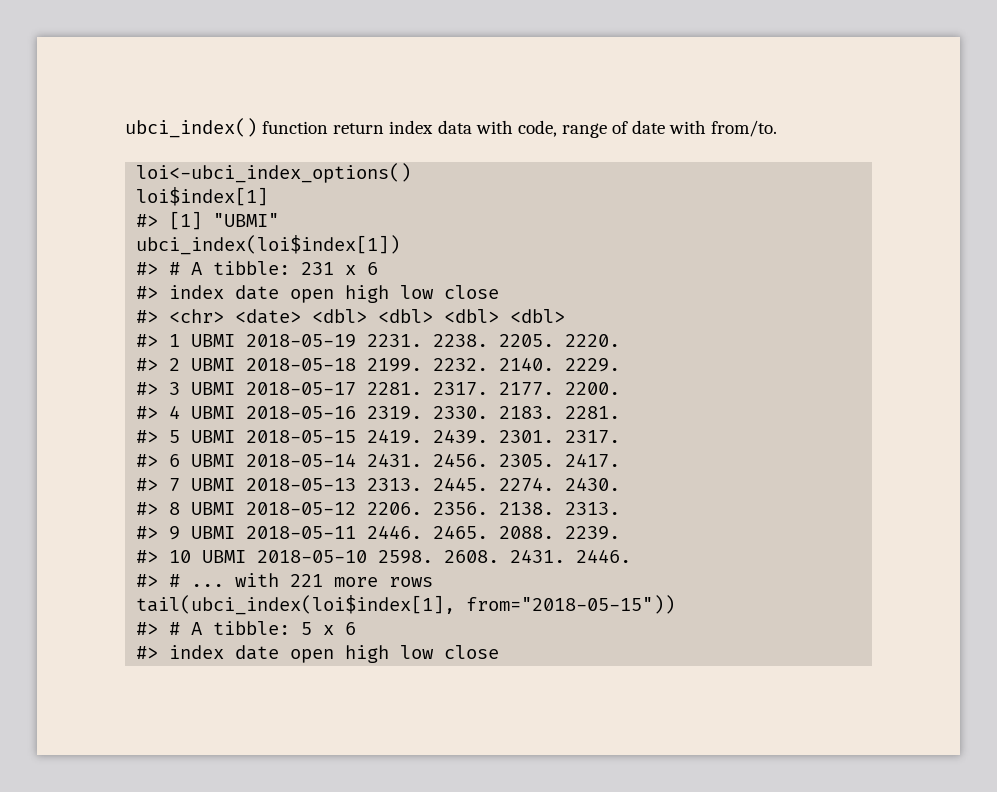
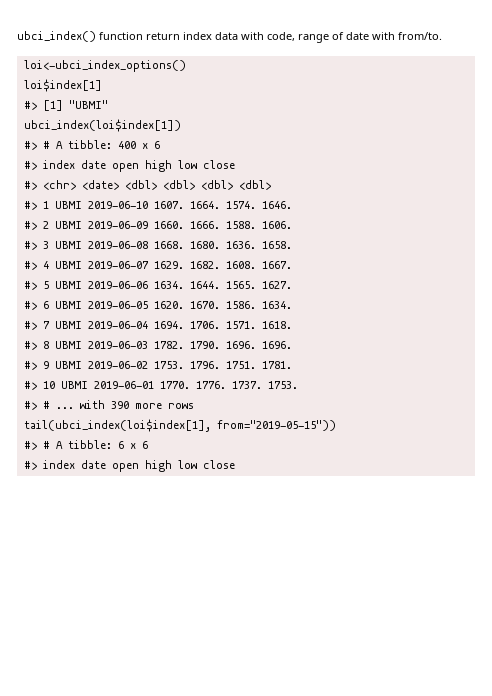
- #> # A tibble: 231 x 6
+ #> # A tibble: 400 x 6
- #> 1 UBMI 2018-05-19 2231. 2238. 2205. 2220.
- #> 2 UBMI 2018-05-18 2199. 2232. 2140. 2229.
- #> 3 UBMI 2018-05-17 2281. 2317. 2177. 2200.
- #> 4 UBMI 2018-05-16 2319. 2330. 2183. 2281.
- #> 5 UBMI 2018-05-15 2419. 2439. 2301. 2317.
- #> 6 UBMI 2018-05-14 2431. 2456. 2305. 2417.
- #> 7 UBMI 2018-05-13 2313. 2445. 2274. 2430.
- #> 8 UBMI 2018-05-12 2206. 2356. 2138. 2313.
- #> 9 UBMI 2018-05-11 2446. 2465. 2088. 2239.
- #> 10 UBMI 2018-05-10 2598. 2608. 2431. 2446.
+ #> 1 UBMI 2019-06-10 1607. 1664. 1574. 1646.
+ #> 2 UBMI 2019-06-09 1660. 1666. 1588. 1606.
+ #> 3 UBMI 2019-06-08 1668. 1680. 1636. 1658.
+ #> 4 UBMI 2019-06-07 1629. 1682. 1608. 1667.
+ #> 5 UBMI 2019-06-06 1634. 1644. 1565. 1627.
+ #> 6 UBMI 2019-06-05 1620. 1670. 1586. 1634.
+ #> 7 UBMI 2019-06-04 1694. 1706. 1571. 1618.
+ #> 8 UBMI 2019-06-03 1782. 1790. 1696. 1696.
+ #> 9 UBMI 2019-06-02 1753. 1796. 1751. 1781.
+ #> 10 UBMI 2019-06-01 1770. 1776. 1737. 1753.
- #> # ... with 221 more rows
+ #> # ... with 390 more rows
- tail(ubci_index(loi$index[1], from="2018-05-15"))
- #> # A tibble: 5 x 6
+ tail(ubci_index(loi$index[1], from="2019-05-15"))
+ #> # A tibble: 6 x 6

